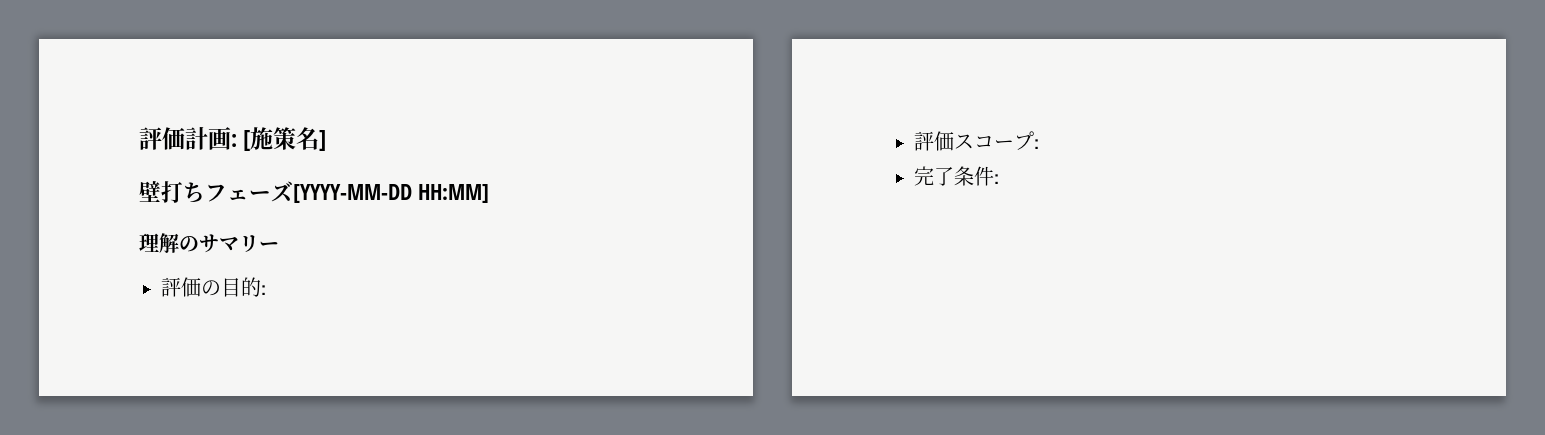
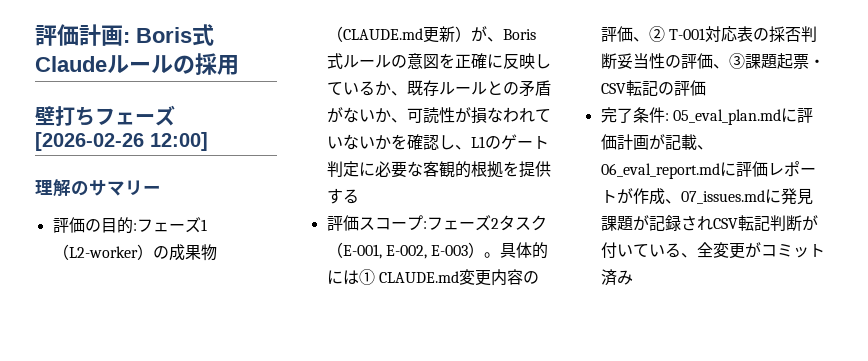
- 評価計画: [施策名]
+ 評価計画: Boris式Claudeルールの採用
- 壁打ちフェーズ[YYYY-MM-DD HH:MM]
+ 壁打ちフェーズ[2026-02-26 12:00]
- 評価の目的:
- 評価スコープ:
- 完了条件:
+ 評価の目的:フェーズ1（L2-worker）の成果物（CLAUDE.md更新）が、Boris式ルールの意図を正確に反映しているか、既存ルールとの矛盾がないか、可読性が損なわれていないかを確認し、L1のゲート判定に必要な客観的根拠を提供する
+ 評価スコープ:フェーズ2タスク（E-001, E-002, E-003）。具体的には① CLAUDE.md変更内容の評価、② T-001対応表の採否判断妥当性の評価、③課題起票・CSV転記の評価
+ 完了条件: 05_eval_plan.mdに評価計画が記載、06_eval_report.mdに評価レポートが作成、07_issues.mdに発見課題が記録されCSV転記判断が付いている、全変更がコミット済み

